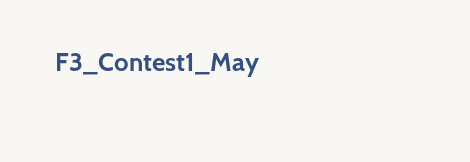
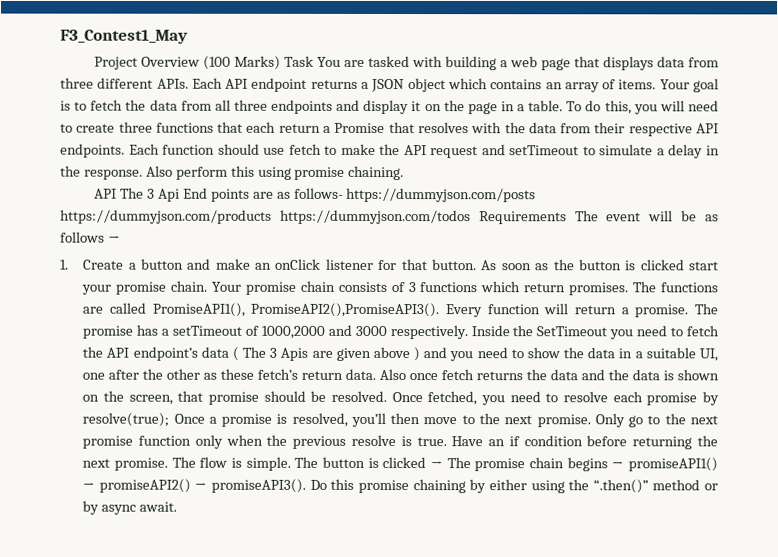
+ Project Overview (100 Marks) Task You are tasked with building a web page that displays data from three different APIs. Each API endpoint returns a JSON object which contains an array of items. Your goal is to fetch the data from all three endpoints and display it on the page in a table. To do this, you will need to create three functions that each return a Promise that resolves with the data from their respective API endpoints. Each function should use fetch to make the API request and setTimeout to simulate a delay in the response. Also perform this using promise chaining.
+ API The 3 Api End points are as follows- https://dummyjson.com/posts https://dummyjson.com/products https://dummyjson.com/todos Requirements The event will be as follows →
+ 1. Create a button and make an onClick listener for that button. As soon as the button is clicked start your promise chain. Your promise chain consists of 3 functions which return promises. The functions are called PromiseAPI1(), PromiseAPI2(),PromiseAPI3(). Every function will return a promise. The promise has a setTimeout of 1000,2000 and 3000 respectively. Inside the SetTimeout you need to fetch the API endpoint’s data ( The 3 Apis are given above ) and you need to show the data in a suitable UI, one after the other as these fetch’s return data. Also once fetch returns the data and the data is shown on the screen, that promise should be resolved. Once fetched, you need to resolve each promise by resolve(true); Once a promise is resolved, you’ll then move to the next promise. Only go to the next promise function only when the previous resolve is true. Have an if condition before returning the next promise. The flow is simple. The button is clicked → The promise chain begins → promiseAPI1() → promiseAPI2() → promiseAPI3(). Do this promise chaining by either using the “.then()” method or by async await.

